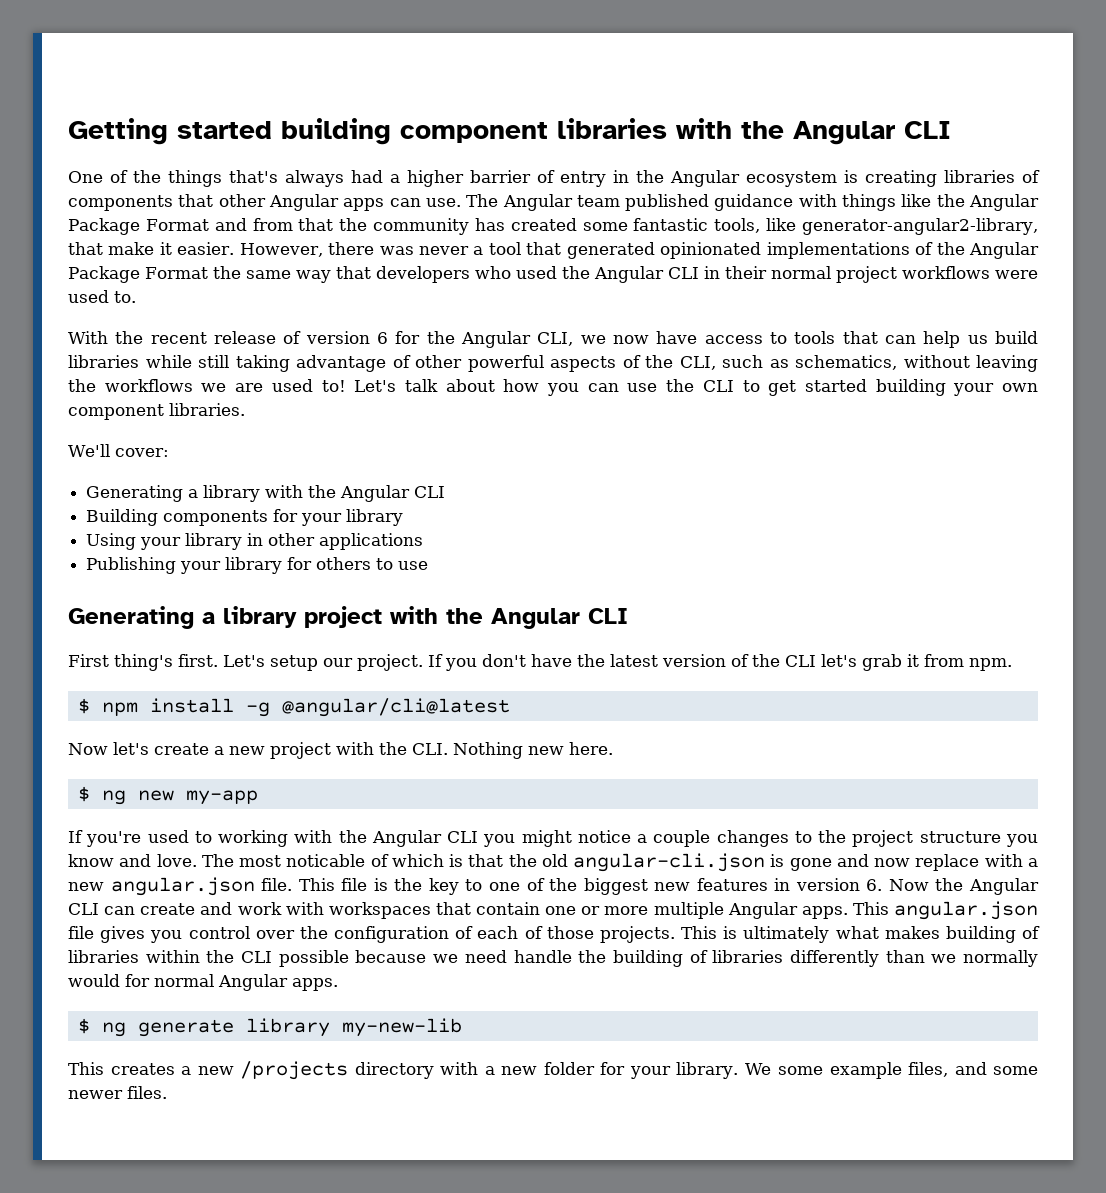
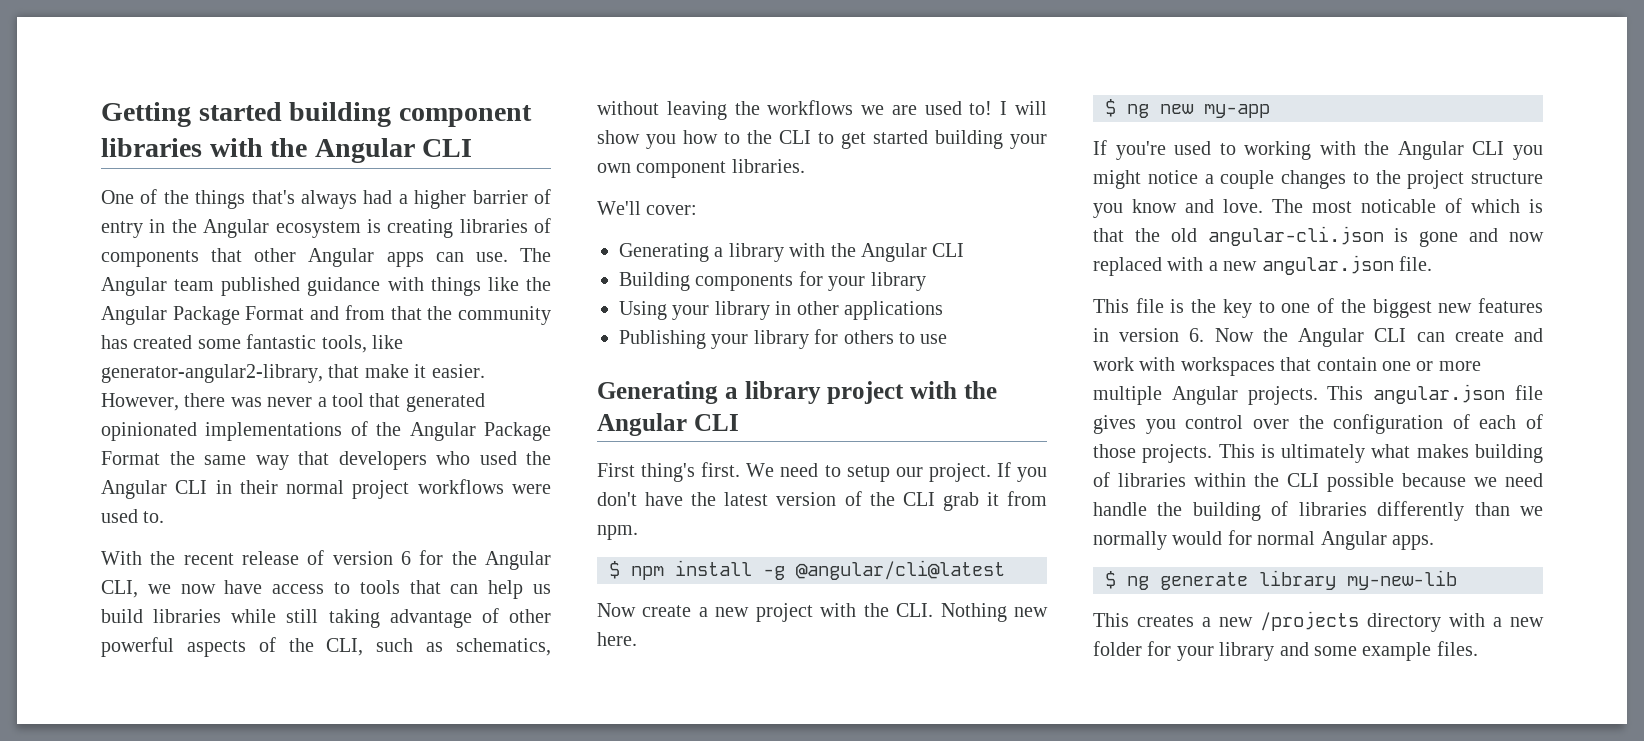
- Let's talk about how you can use the CLI to get started building your own component libraries.
+ I will show you how to the CLI to get started building your own component libraries.
- Let's setup our project.
+ We need to setup our project.
- If you don't have the latest version of the CLI let's grab it from npm.
+ If you don't have the latest version of the CLI grab it from npm.
- Now let's create a new project with the CLI. Nothing new here.
+ Now create a new project with the CLI. Nothing new here.
- The most noticable of which is that the old angular-cli.json is gone and now replace with a new angular.json file. This file is the key to one of the biggest new features in version 6. Now the Angular CLI can create and work with workspaces that contain one or more multiple Angular apps.
+ The most noticable of which is that the old angular-cli.json is gone and now replaced with a new angular.json file.
+ This file is the key to one of the biggest new features in version 6. Now the Angular CLI can create and work with workspaces that contain one or more multiple Angular projects.
- This creates a new /projects directory with a new folder for your library. We some example files, and some newer files.
+ This creates a new /projects directory with a new folder for your library and some example files.

